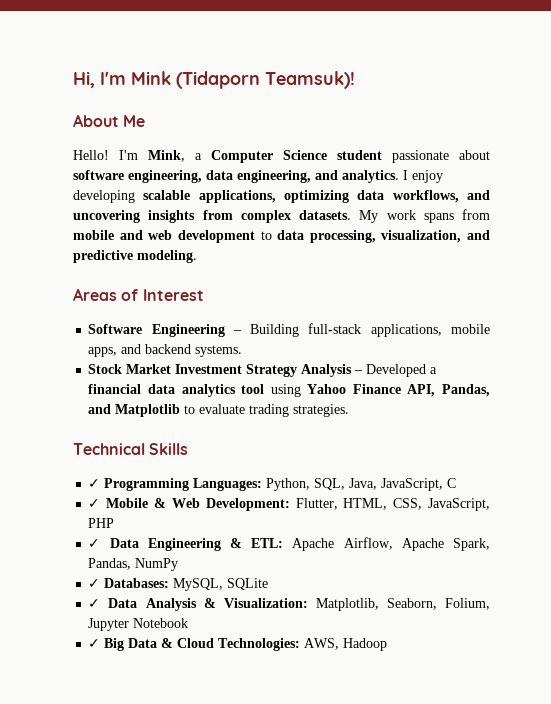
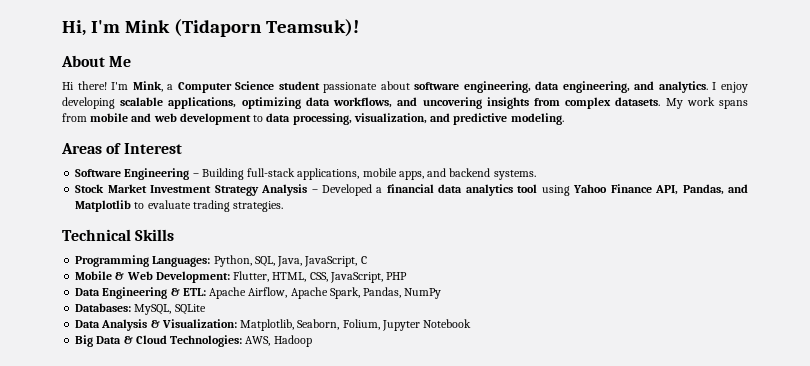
- Hello!
+ Hi there!
- ✓ Programming Languages: Python, SQL, Java, JavaScript, C
+ Programming Languages: Python, SQL, Java, JavaScript, C
- ✓ Mobile & Web Development: Flutter, HTML, CSS, JavaScript, PHP
+ Mobile & Web Development: Flutter, HTML, CSS, JavaScript, PHP
- ✓ Data Engineering & ETL: Apache Airflow, Apache Spark, Pandas, NumPy
+ Data Engineering & ETL: Apache Airflow, Apache Spark, Pandas, NumPy
- ✓ Databases: MySQL, SQLite
+ Databases: MySQL, SQLite
- ✓ Data Analysis & Visualization: Matplotlib, Seaborn, Folium, Jupyter Notebook
+ Data Analysis & Visualization: Matplotlib, Seaborn, Folium, Jupyter Notebook
- ✓ Big Data & Cloud Technologies: AWS, Hadoop
+ Big Data & Cloud Technologies: AWS, Hadoop

